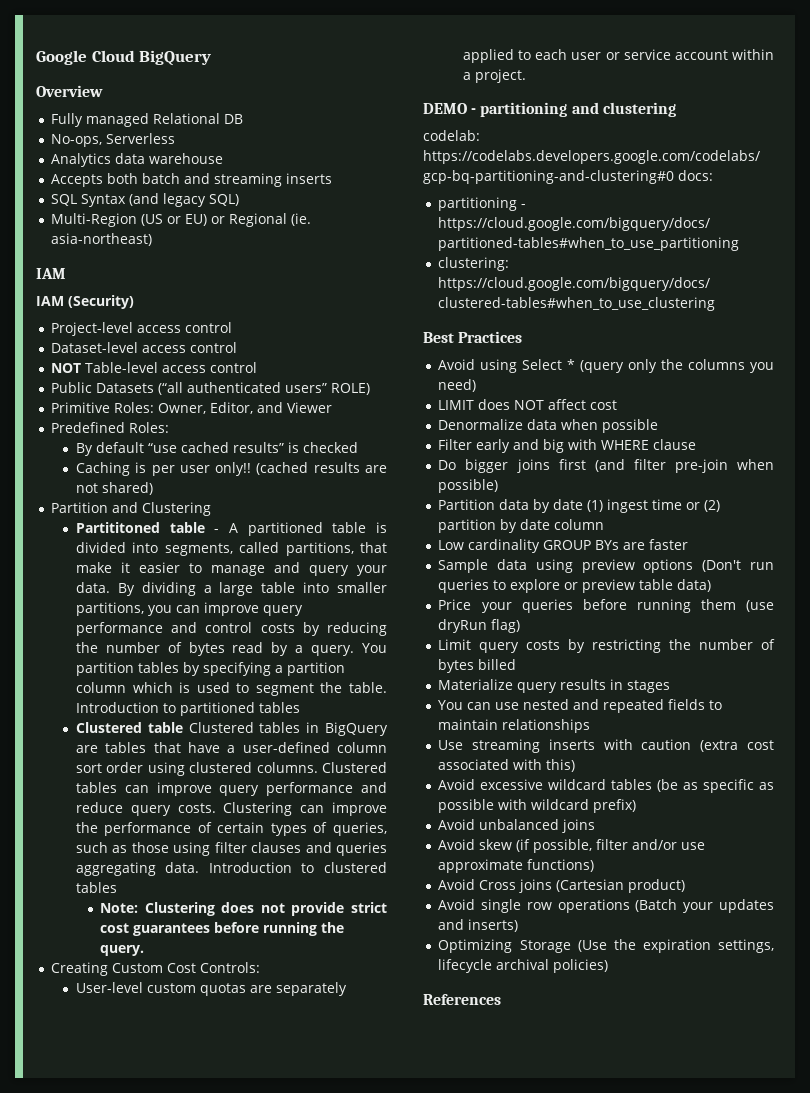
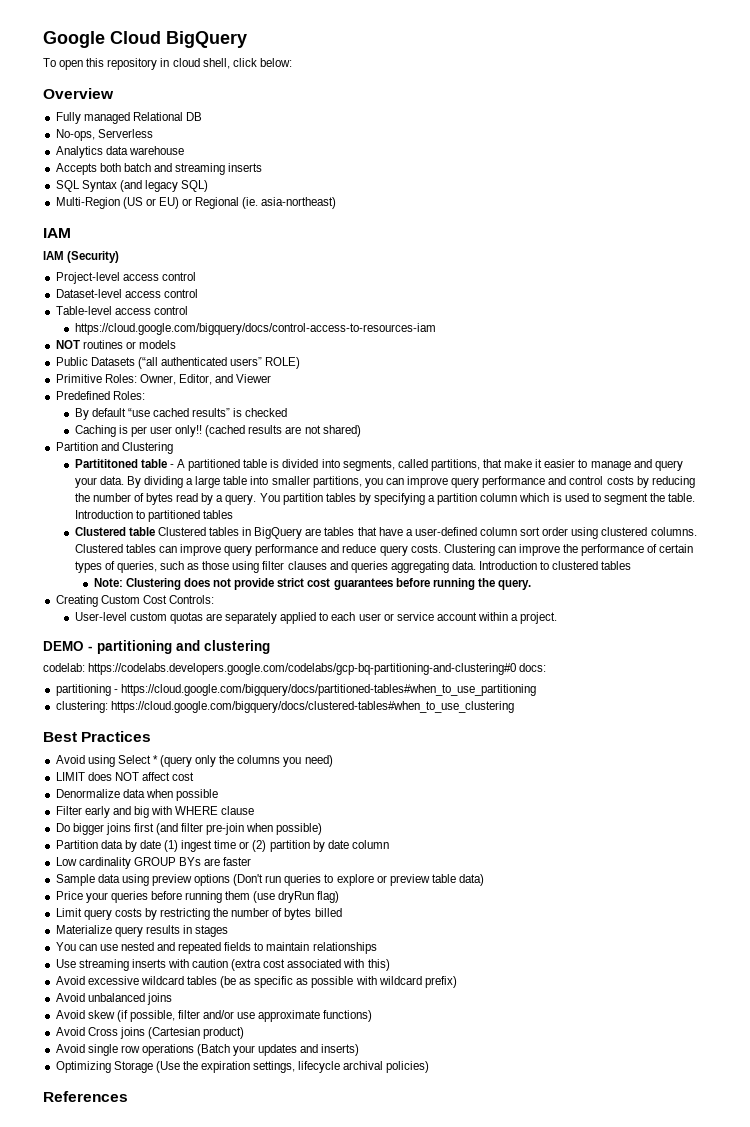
+ To open this repository in cloud shell, click below:
- NOT Table-level access control
+ Table-level access control
+ https://cloud.google.com/bigquery/docs/control-access-to-resources-iam
+ NOT routines or models

